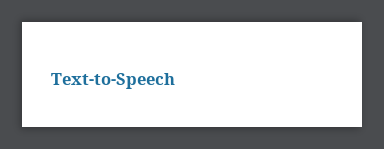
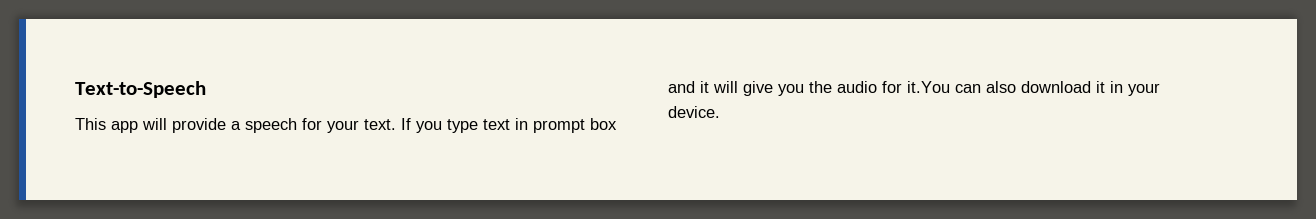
+ This app will provide a speech for your text. If you type text in prompt box and it will give you the audio for it.You can also download it in your device.

